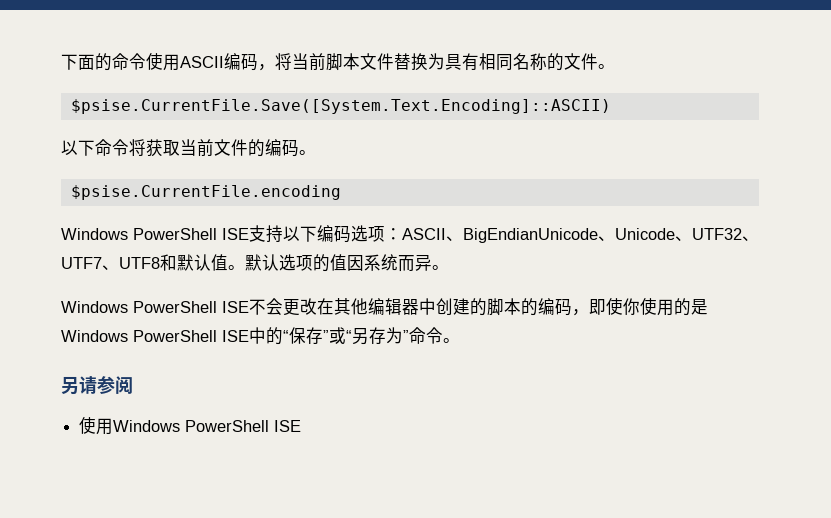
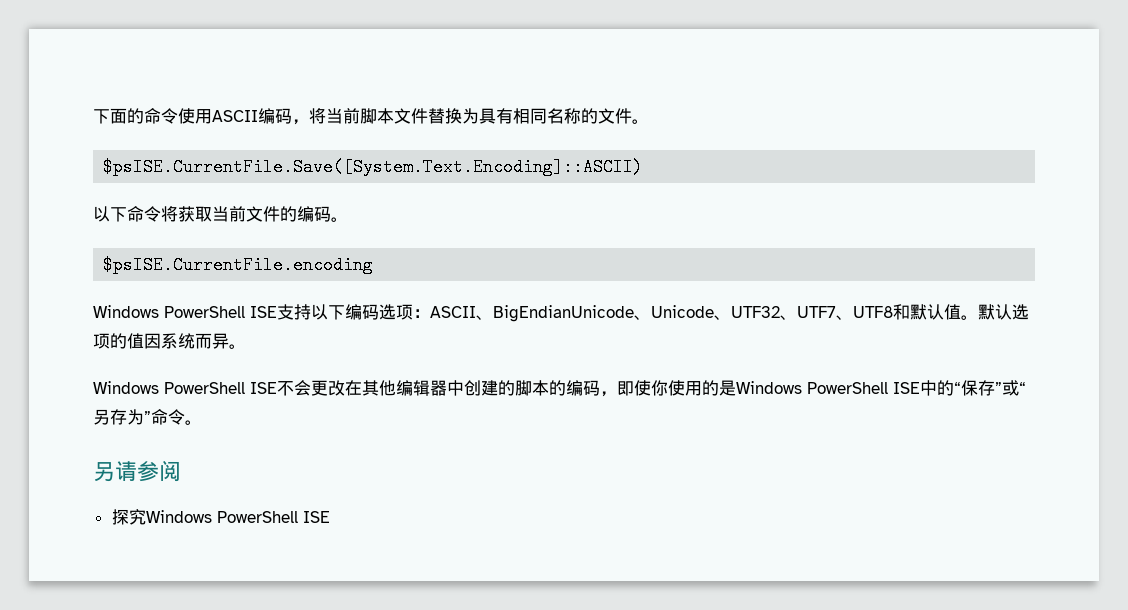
- $psise.CurrentFile.Save([System.Text.Encoding]::ASCII)
+ $psISE.CurrentFile.Save([System.Text.Encoding]::ASCII)
- $psise.CurrentFile.encoding
+ $psISE.CurrentFile.encoding
- 使用Windows PowerShell ISE
+ 探究Windows PowerShell ISE

